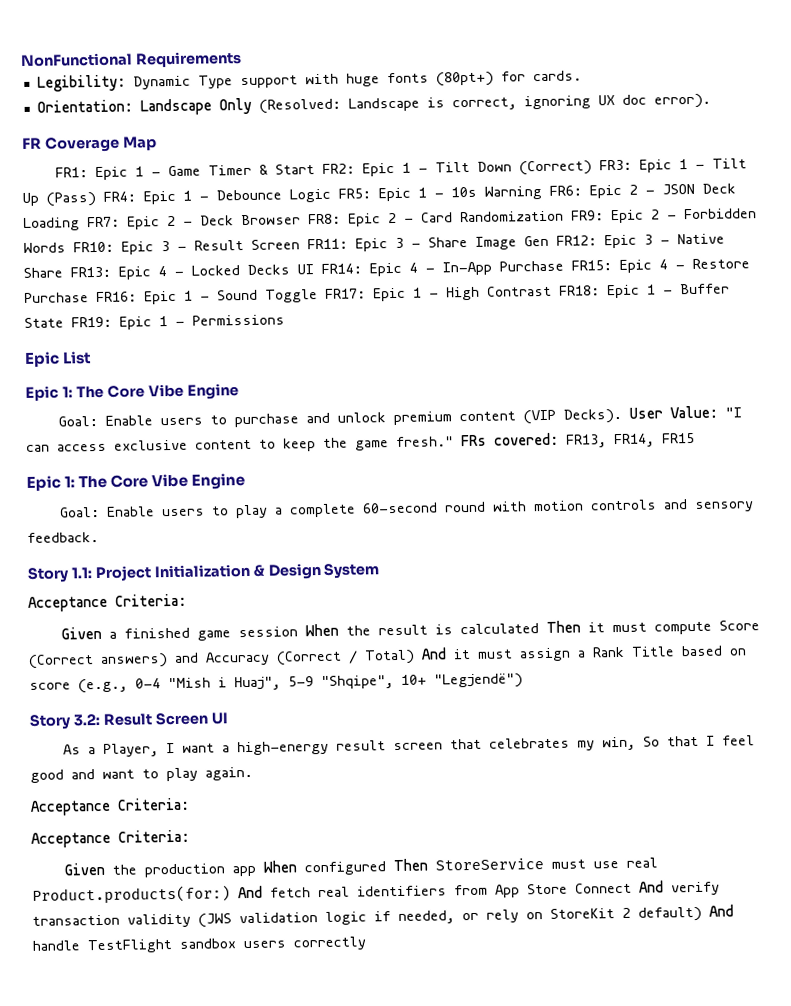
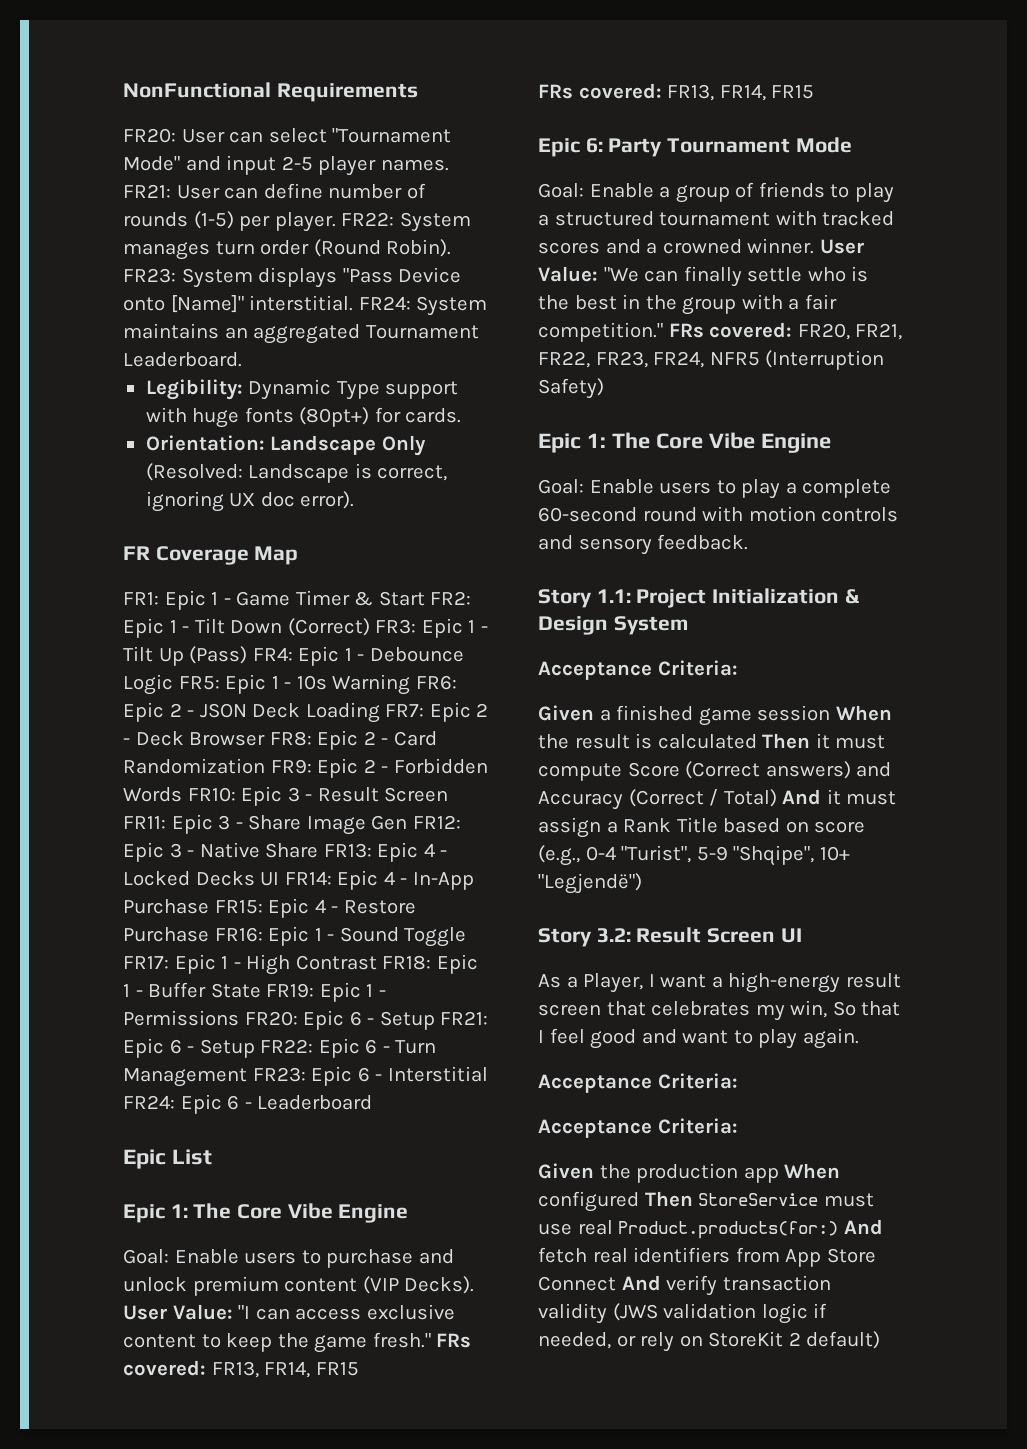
+ FR20: User can select "Tournament Mode" and input 2-5 player names. FR21: User can define number of rounds (1-5) per player. FR22: System manages turn order (Round Robin). FR23: System displays "Pass Device onto [Name]" interstitial. FR24: System maintains an aggregated Tournament Leaderboard.
- Epic 1 - Permissions
+ Epic 1 - Permissions FR20: Epic 6 - Setup FR21: Epic 6 - Setup FR22: Epic 6 - Turn Management FR23: Epic 6 - Interstitial FR24: Epic 6 - Leaderboard
  User Value: "I can access exclusive content to keep the game fresh." FRs covered: FR13, FR14, FR15
+ FRs covered: FR13, FR14, FR15
+ Epic 6: Party Tournament Mode
+ Goal: Enable a group of friends to play a structured tournament with tracked scores and a crowned winner. User Value: "We can finally settle who is the best in the group with a fair competition." FRs covered: FR20, FR21, FR22, FR23, FR24, NFR5 (Interruption Safety)
- Given a finished game session When the result is calculated Then it must compute Score (Correct answers) and Accuracy (Correct / Total) And it must assign a Rank Title based on score (e.g., 0-4 "Mish i Huaj", 5-9 "Shqipe", 10+ "Legjendë")
+ Given a finished game session When the result is calculated Then it must compute Score (Correct answers) and Accuracy (Correct / Total) And it must assign a Rank Title based on score (e.g., 0-4 "Turist", 5-9 "Shqipe", 10+ "Legjendë")
- Given the production app When configured Then StoreService must use real Product.products(for:) And fetch real identifiers from App Store Connect And verify transaction validity (JWS validation logic if needed, or rely on StoreKit 2 default) And handle TestFlight sandbox users correctly
+ Given the production app When configured Then StoreService must use real Product.products(for:) And fetch real identifiers from App Store Connect And verify transaction validity (JWS validation logic if needed, or rely on StoreKit 2 default)

